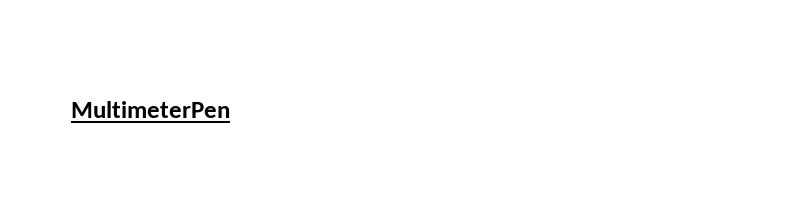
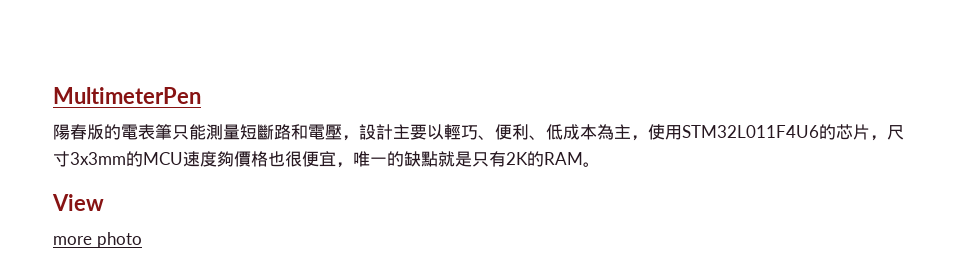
+ 陽春版的電表筆只能測量短斷路和電壓，設計主要以輕巧、便利、低成本為主，使用STM32L011F4U6的芯片，尺寸3x3mm的MCU速度夠價格也很便宜，唯一的缺點就是只有2K的RAM。
+ View
+ more photo

